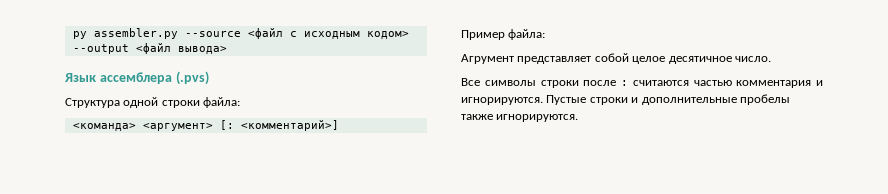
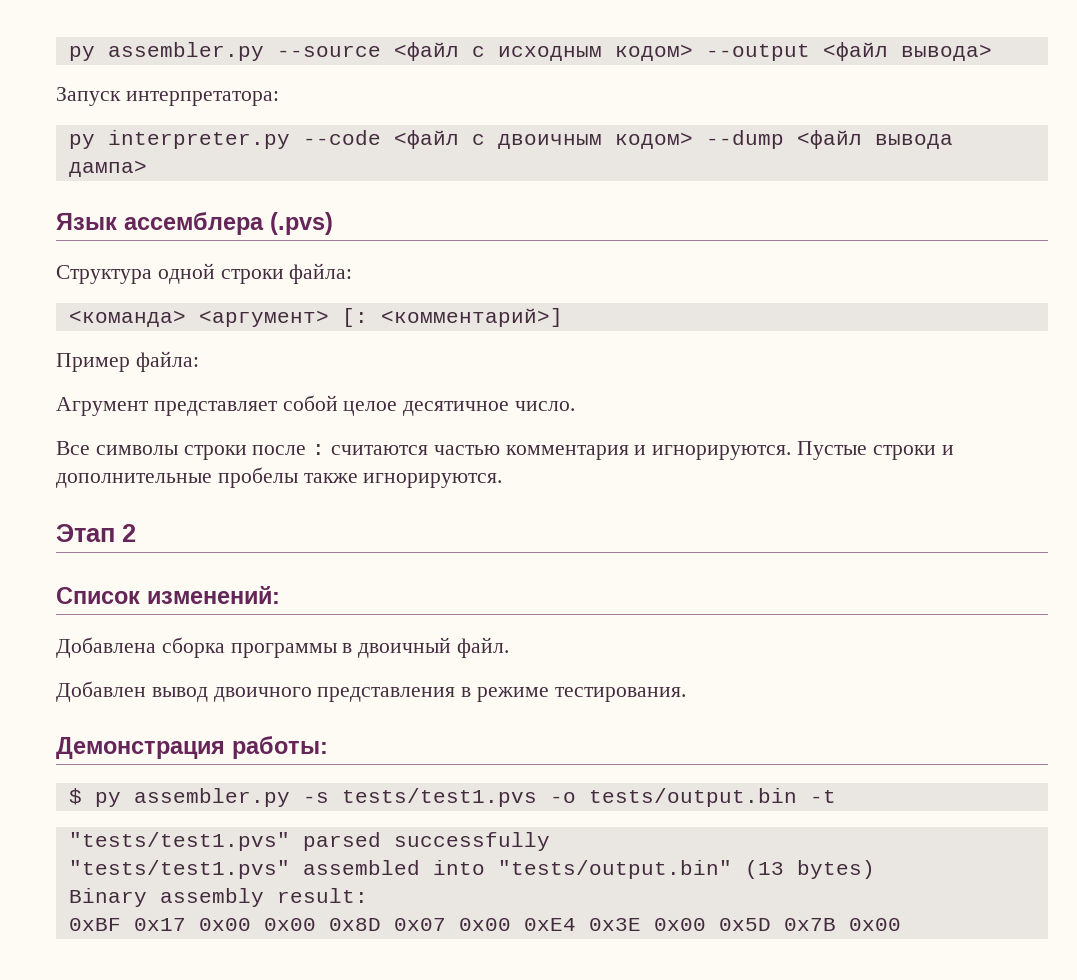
+ Запуск интерпретатора:
+ py interpreter.py --code <файл с двоичным кодом> --dump <файл вывода дампа>
+ Этап 2
+ Список изменений:
+ Добавлена сборка программы в двоичный файл.
+ Добавлен вывод двоичного представления в режиме тестирования.
+ Демонстрация работы:
+ $ py assembler.py -s tests/test1.pvs -o tests/output.bin -t
+ "tests/test1.pvs" parsed successfully
+ "tests/test1.pvs" assembled into "tests/output.bin" (13 bytes)
+ Binary assembly result:
+ 0xBF 0x17 0x00 0x00 0x8D 0x07 0x00 0xE4 0x3E 0x00 0x5D 0x7B 0x00

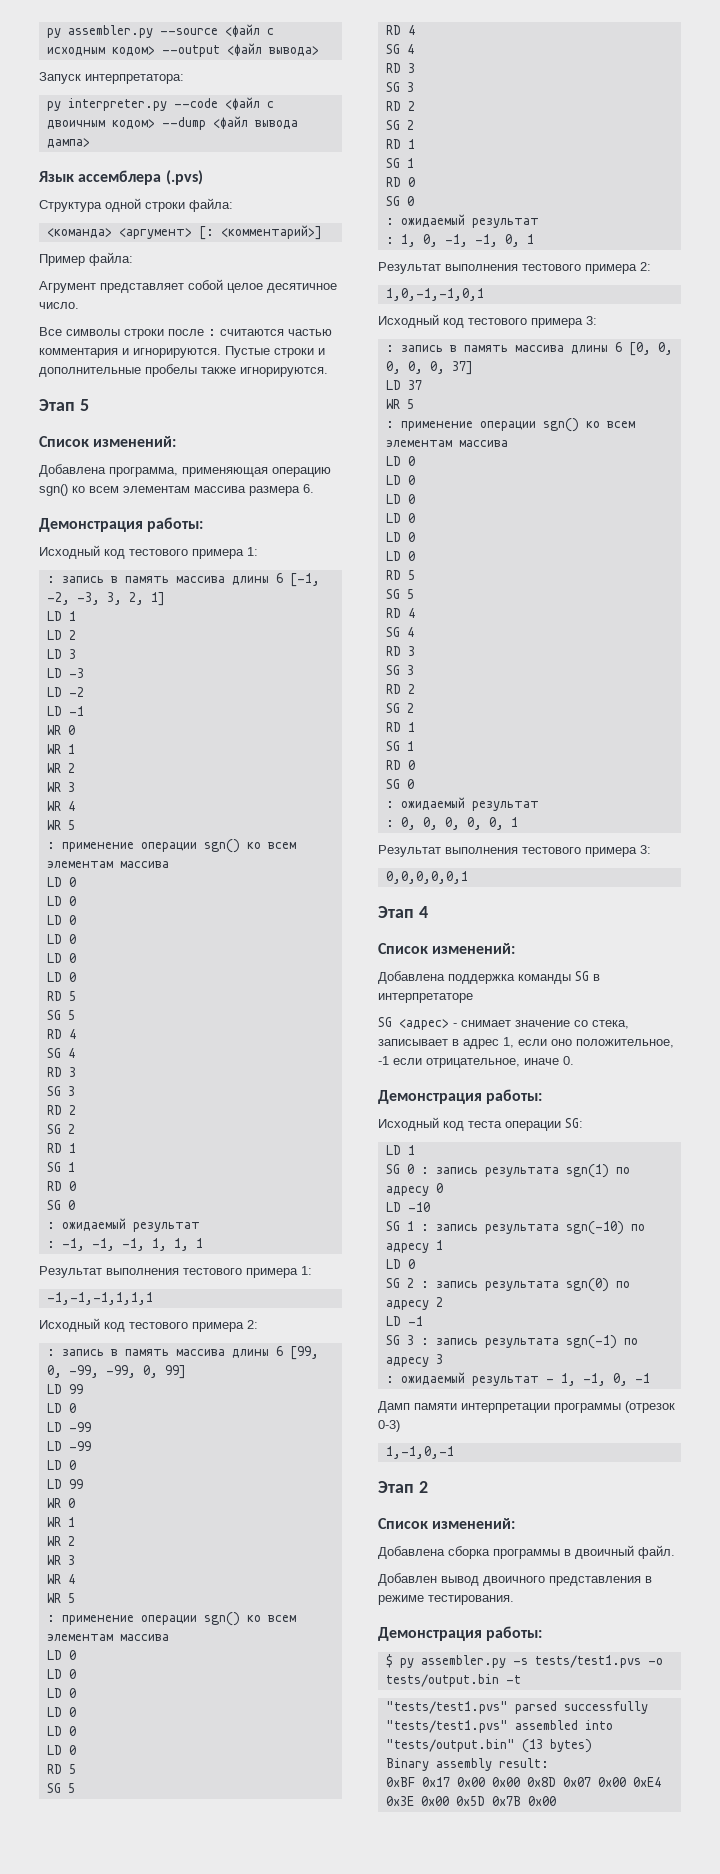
+ Этап 5
+ Список изменений:
+ Добавлена программа, применяющая операцию sgn() ко всем элементам массива размера 6.
+ Демонстрация работы:
+ Исходный код тестового примера 1:
+ : запись в память массива длины 6 [-1, -2, -3, 3, 2, 1]
+ LD 1
+ LD 2
+ LD 3
+ LD -3
+ LD -2
+ LD -1
+ WR 0
+ WR 1
+ WR 2
+ WR 3
+ WR 4
+ WR 5
+ : применение операции sgn() ко всем элементам массива
+ LD 0
+ LD 0
+ LD 0
+ LD 0
+ LD 0
+ LD 0
+ RD 5
+ SG 5
+ RD 4
+ SG 4
+ RD 3
+ SG 3
+ RD 2
+ SG 2
+ RD 1
+ SG 1
+ RD 0
+ SG 0
+ : ожидаемый результат
+ : -1, -1, -1, 1, 1, 1
+ Результат выполнения тестового примера 1:
+ -1,-1,-1,1,1,1
+ Исходный код тестового примера 2:
+ : запись в память массива длины 6 [99, 0, -99, -99, 0, 99]
+ LD 99
+ LD 0
+ LD -99
+ LD -99
+ LD 0
+ LD 99
+ WR 0
+ WR 1
+ WR 2
+ WR 3
+ WR 4
+ WR 5
+ : применение операции sgn() ко всем элементам массива
+ LD 0
+ LD 0
+ LD 0
+ LD 0
+ LD 0
+ LD 0
+ RD 5
+ SG 5
+ RD 4
+ SG 4
+ RD 3
+ SG 3
+ RD 2
+ SG 2
+ RD 1
+ SG 1
+ RD 0
+ SG 0
+ : ожидаемый результат
+ : 1, 0, -1, -1, 0, 1
+ Результат выполнения тестового примера 2:
+ 1,0,-1,-1,0,1
+ Исходный код тестового примера 3:
+ : запись в память массива длины 6 [0, 0, 0, 0, 0, 37]
+ LD 37
+ WR 5
+ : применение операции sgn() ко всем элементам массива
+ LD 0
+ LD 0
+ LD 0
+ LD 0
+ LD 0
+ LD 0
+ RD 5
+ SG 5
+ RD 4
+ SG 4
+ RD 3
+ SG 3
+ RD 2
+ SG 2
+ RD 1
+ SG 1
+ RD 0
+ SG 0
+ : ожидаемый результат
+ : 0, 0, 0, 0, 0, 1
+ Результат выполнения тестового примера 3:
+ 0,0,0,0,0,1
+ Этап 4
+ Список изменений:
+ Добавлена поддержка команды SG в интерпретаторе
+ SG <адрес> - снимает значение со стека, записывает в адрес 1, если оно положительное, -1 если отрицательное, иначе 0.
+ Демонстрация работы:
+ Исходный код теста операции SG:
+ LD 1
+ SG 0 : запись результата sgn(1) по адресу 0
+ LD -10
+ SG 1 : запись результата sgn(-10) по адресу 1
+ LD 0
+ SG 2 : запись результата sgn(0) по адресу 2
+ LD -1
+ SG 3 : запись результата sgn(-1) по адресу 3
+ : ожидаемый результат - 1, -1, 0, -1
+ Дамп памяти интерпретации программы (отрезок 0-3)
+ 1,-1,0,-1

